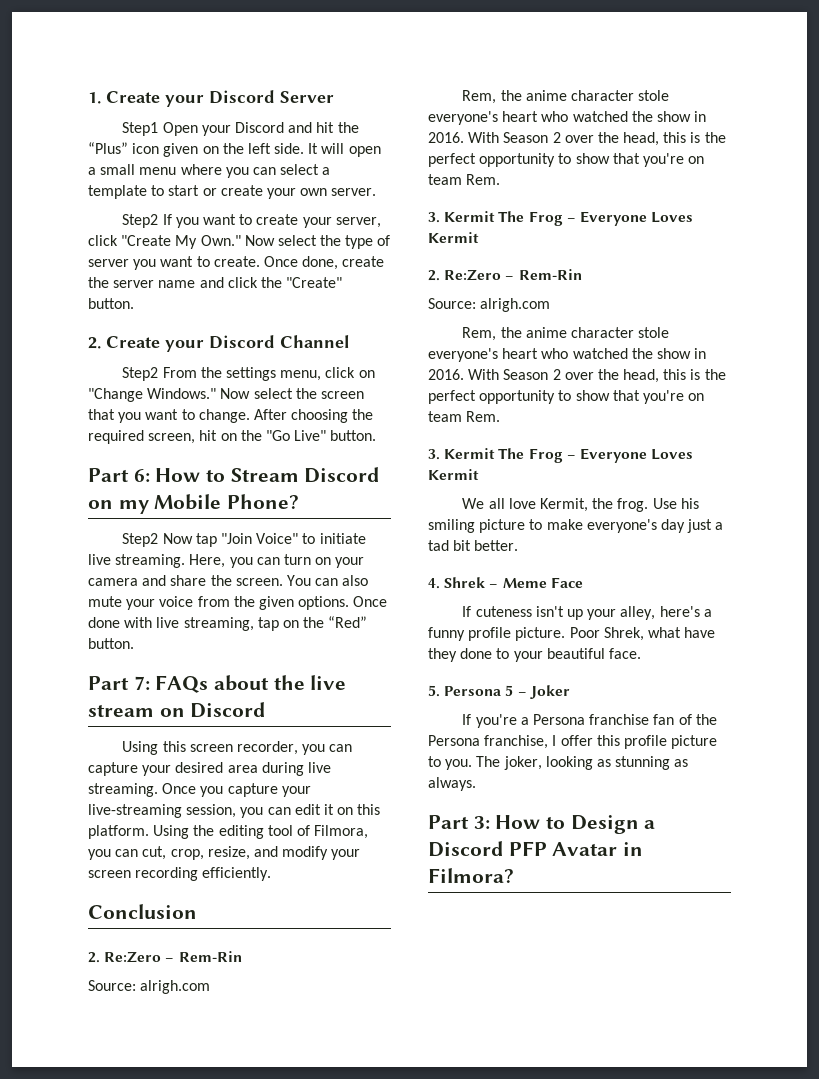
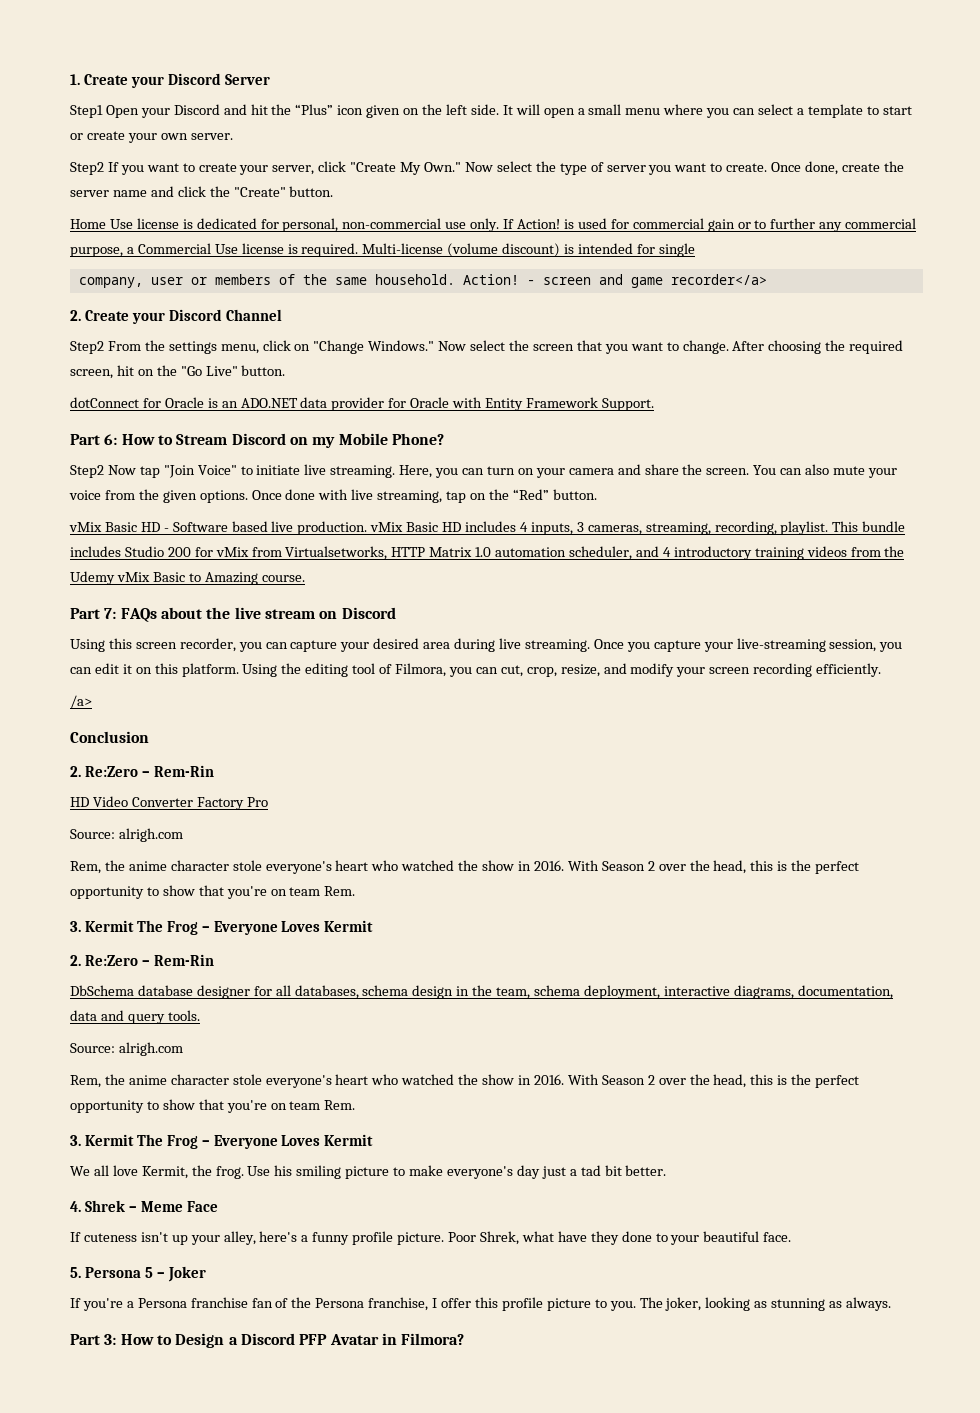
+ Home Use license is dedicated for personal, non-commercial use only. If Action! is used for commercial gain or to further any commercial purpose, a Commercial Use license is required. Multi-license (volume discount) is intended for single
+ company, user or members of the same household. Action! - screen and game recorder</a>
+ dotConnect for Oracle is an ADO.NET data provider for Oracle with Entity Framework Support.
+ vMix Basic HD - Software based live production. vMix Basic HD includes 4 inputs, 3 cameras, streaming, recording, playlist. This bundle includes Studio 200 for vMix from Virtualsetworks, HTTP Matrix 1.0 automation scheduler, and 4 introductory training videos from the Udemy vMix Basic to Amazing course.
+ /a>
+ HD Video Converter Factory Pro
+ DbSchema database designer for all databases, schema design in the team, schema deployment, interactive diagrams, documentation, data and query tools.

